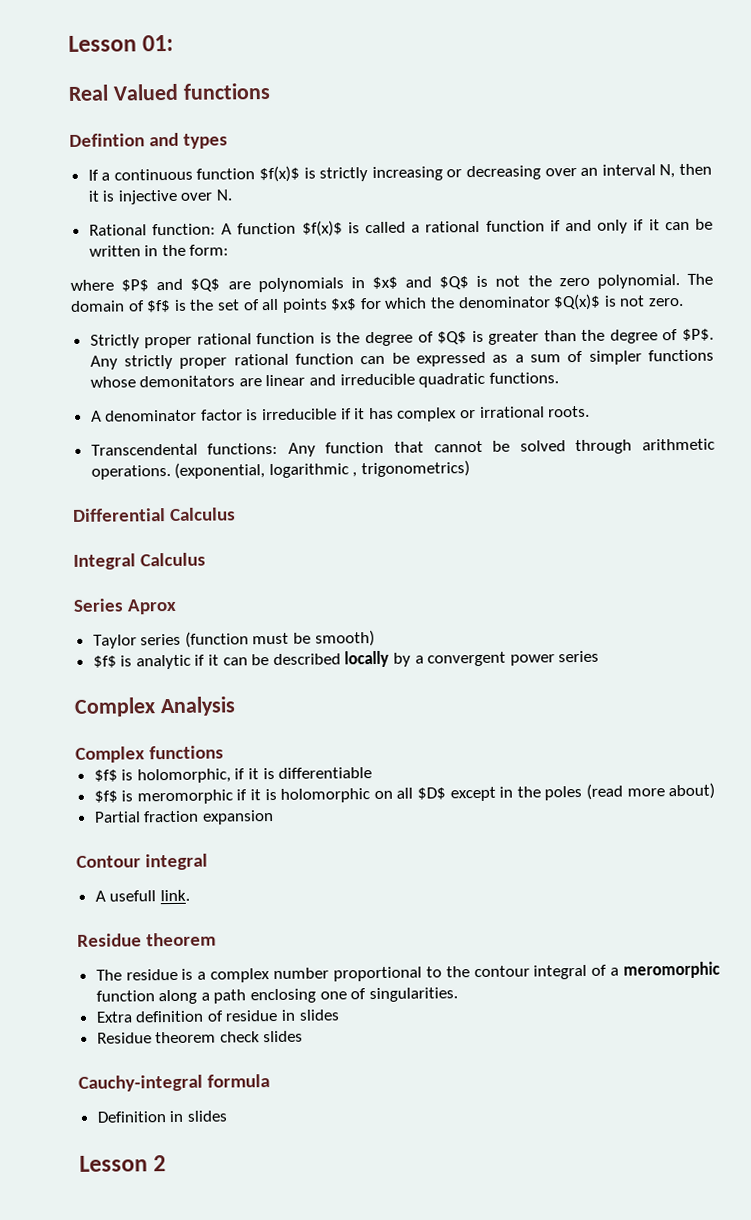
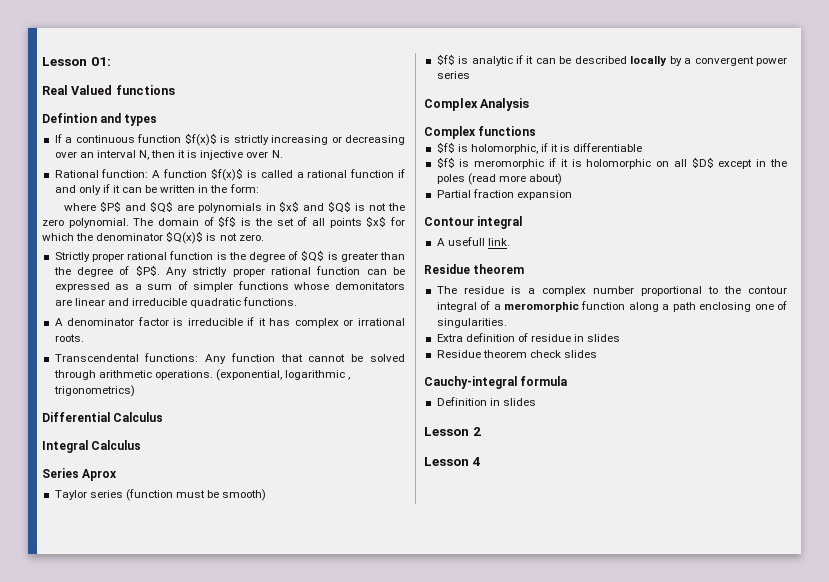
+ Lesson 4

